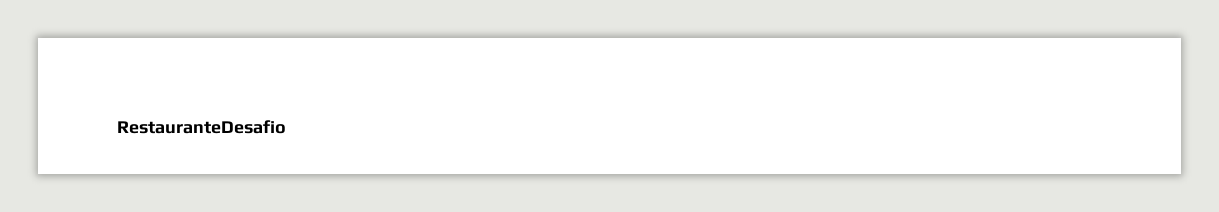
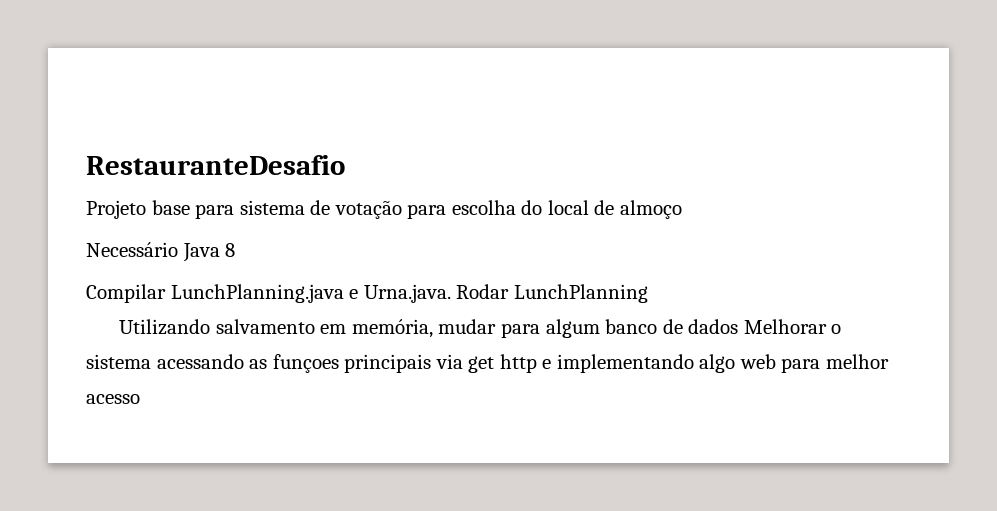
+ Projeto base para sistema de votação para escolha do local de almoço
+ Necessário Java 8
+ Compilar LunchPlanning.java e Urna.java. Rodar LunchPlanning
+ Utilizando salvamento em memória, mudar para algum banco de dados Melhorar o sistema acessando as funçoes principais via get http e implementando algo web para melhor acesso

